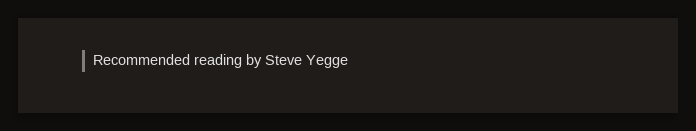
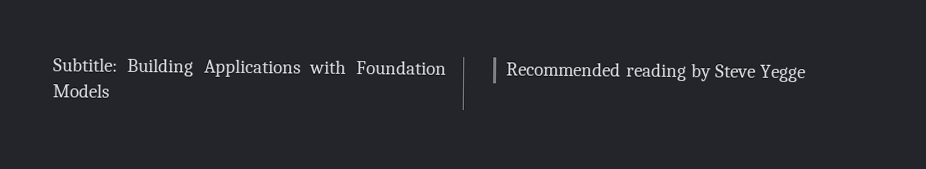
+ Subtitle: Building Applications with Foundation Models

